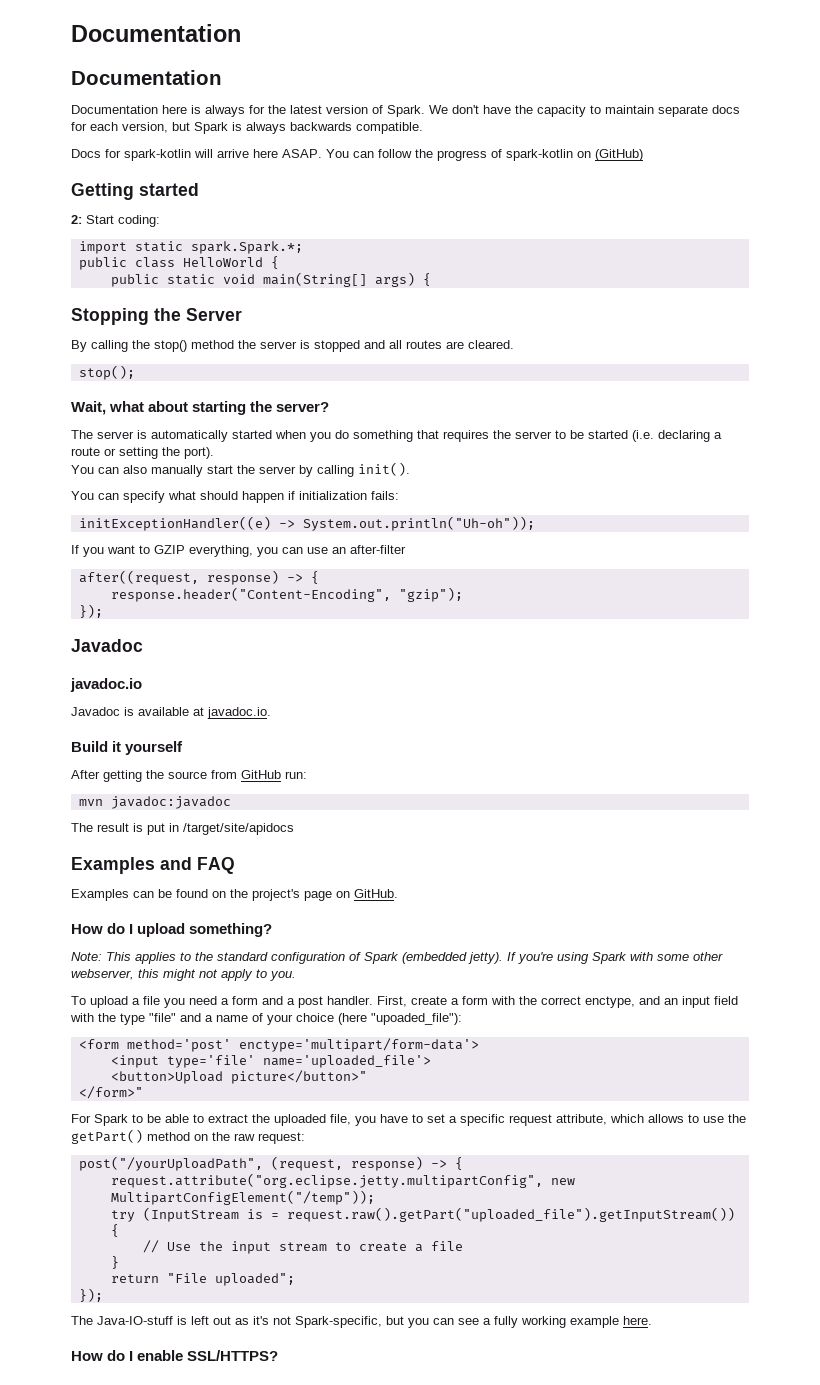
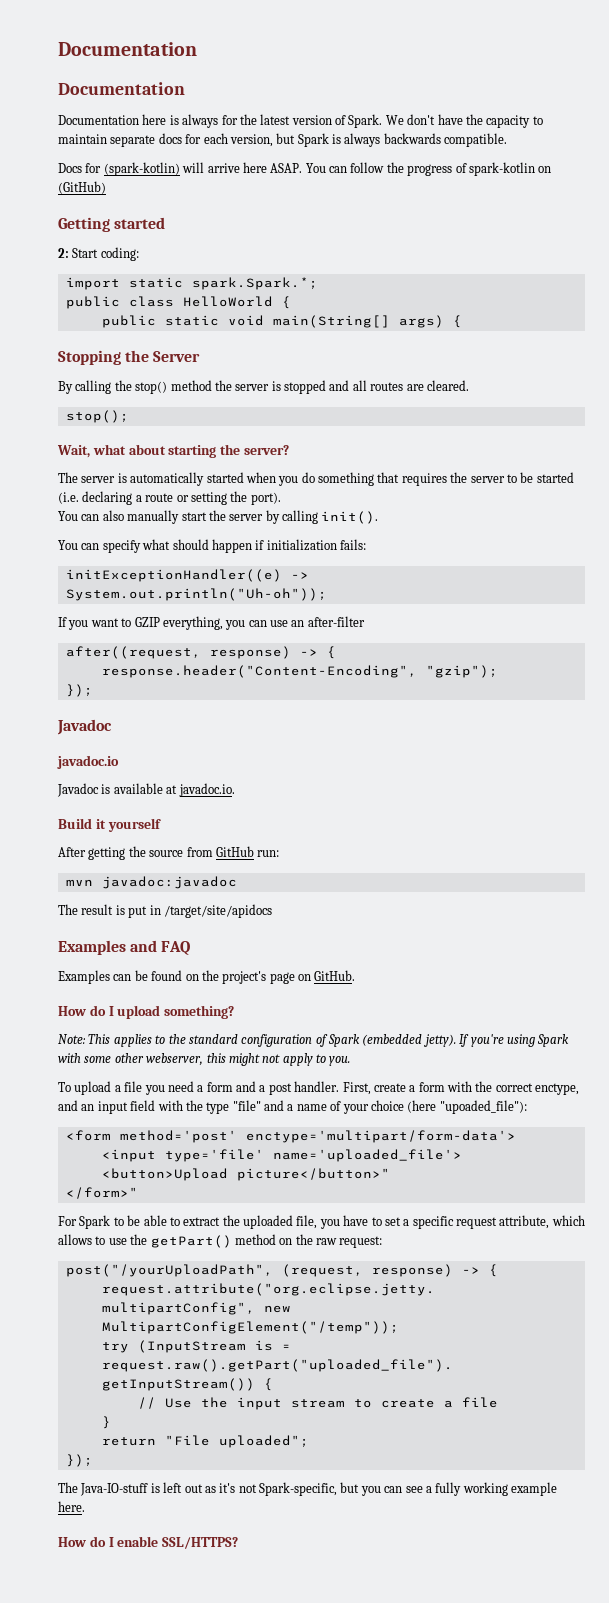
- Docs for spark-kotlin will arrive here ASAP.
+ Docs for (spark-kotlin) will arrive here ASAP.

